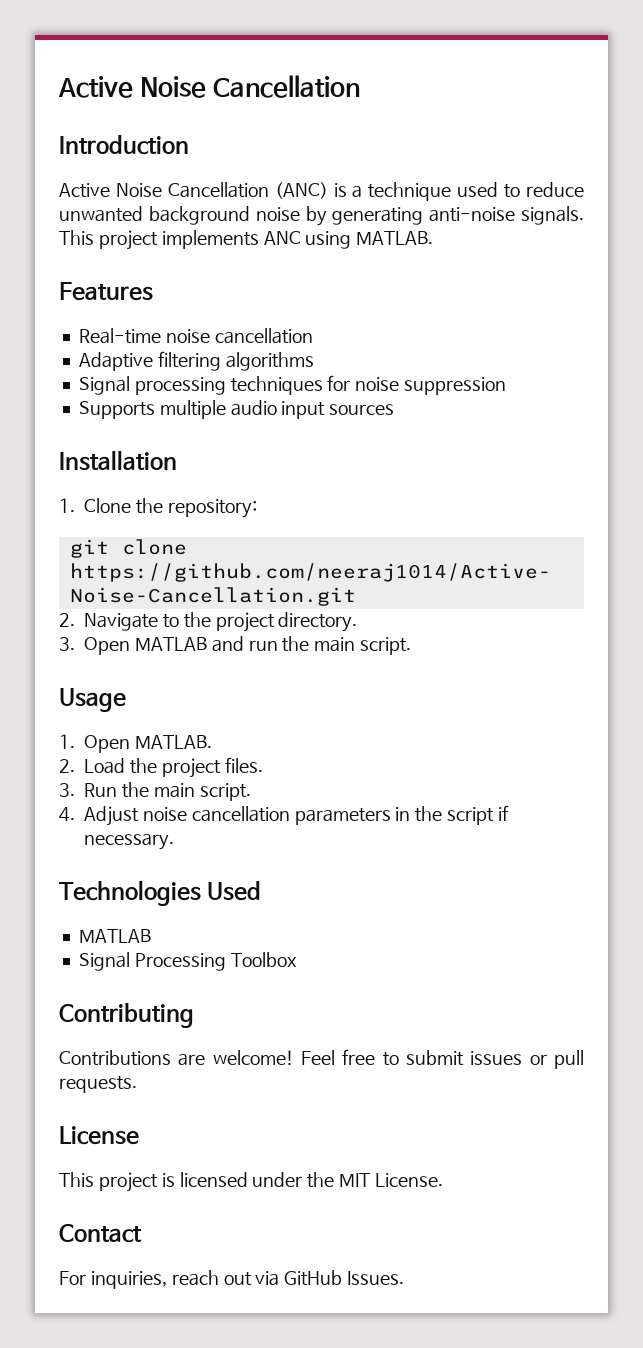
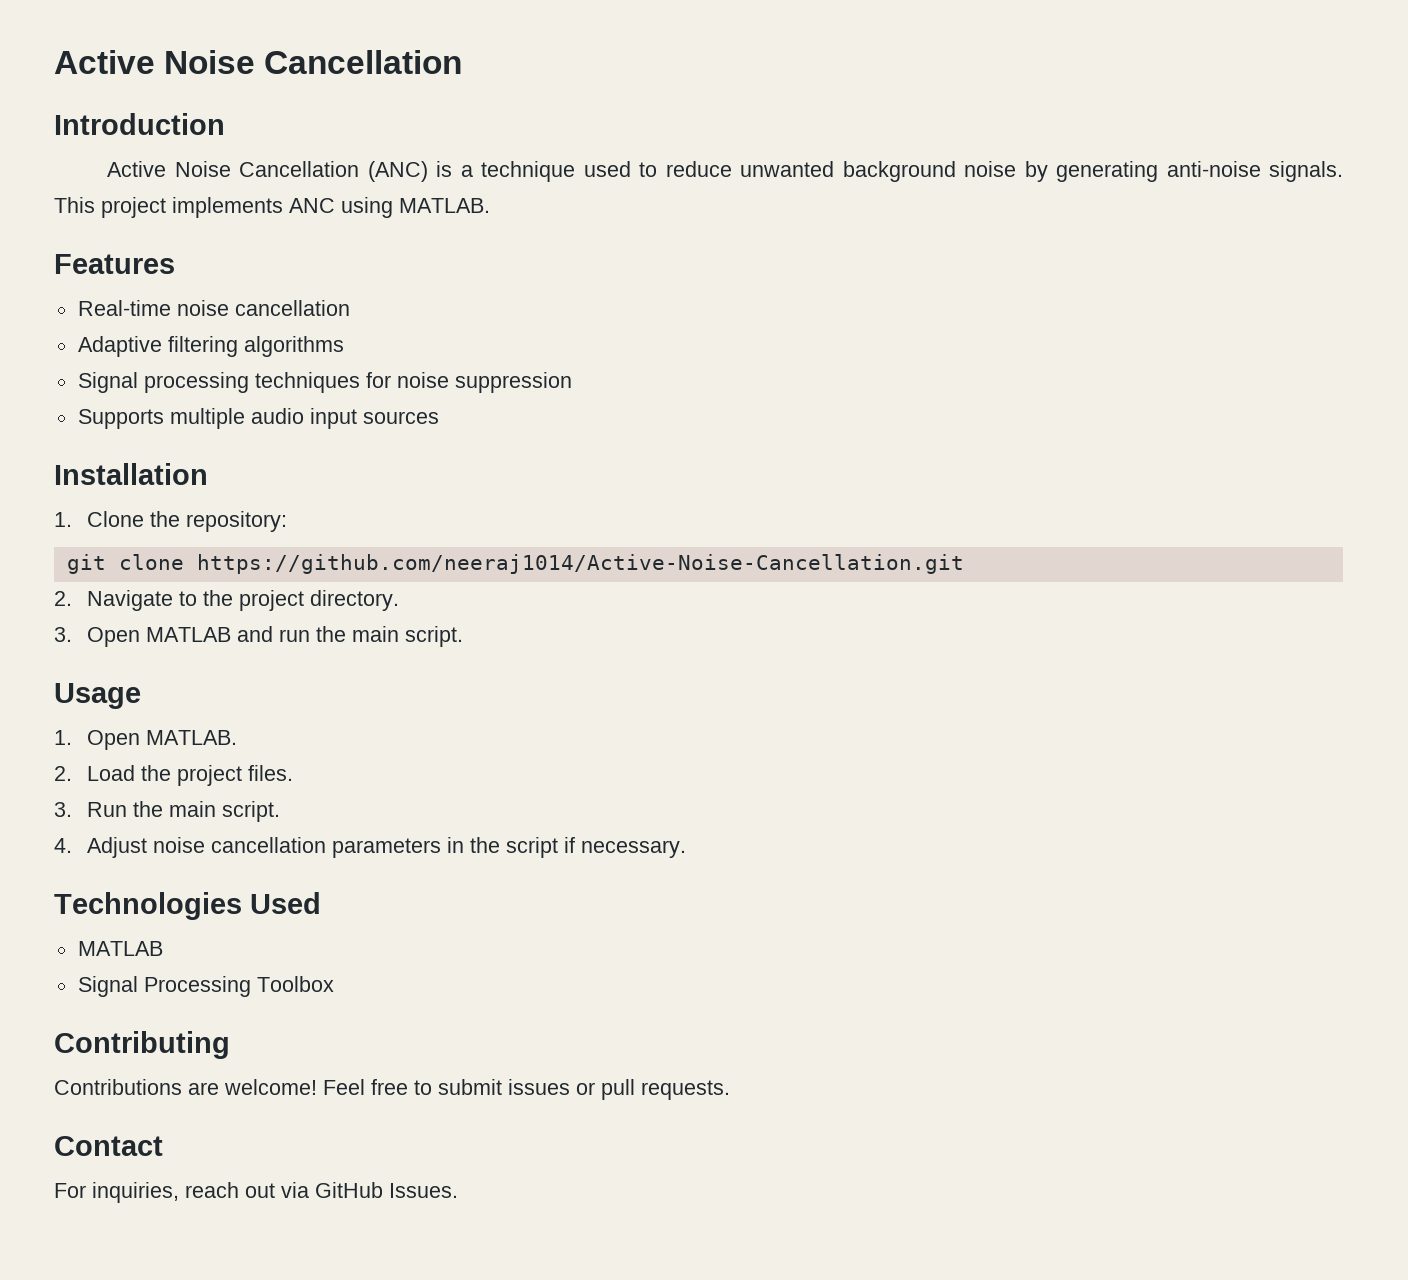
- License
- This project is licensed under the MIT License.

